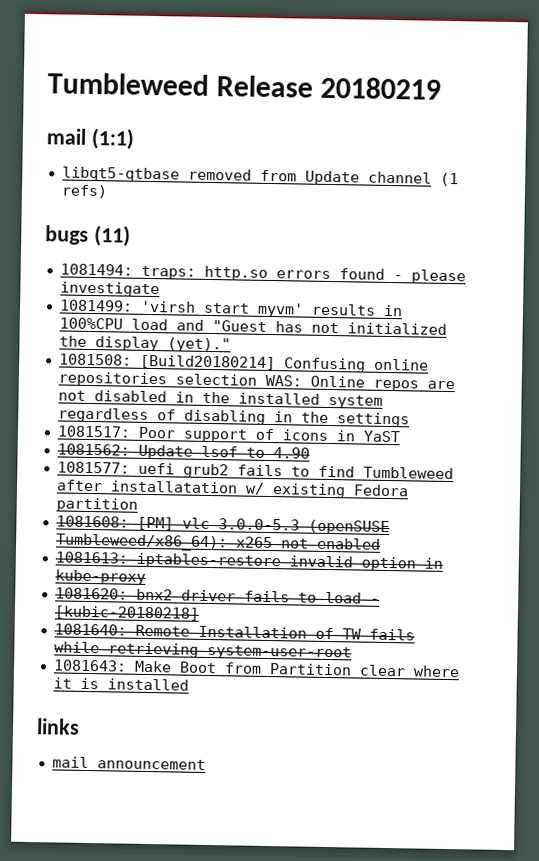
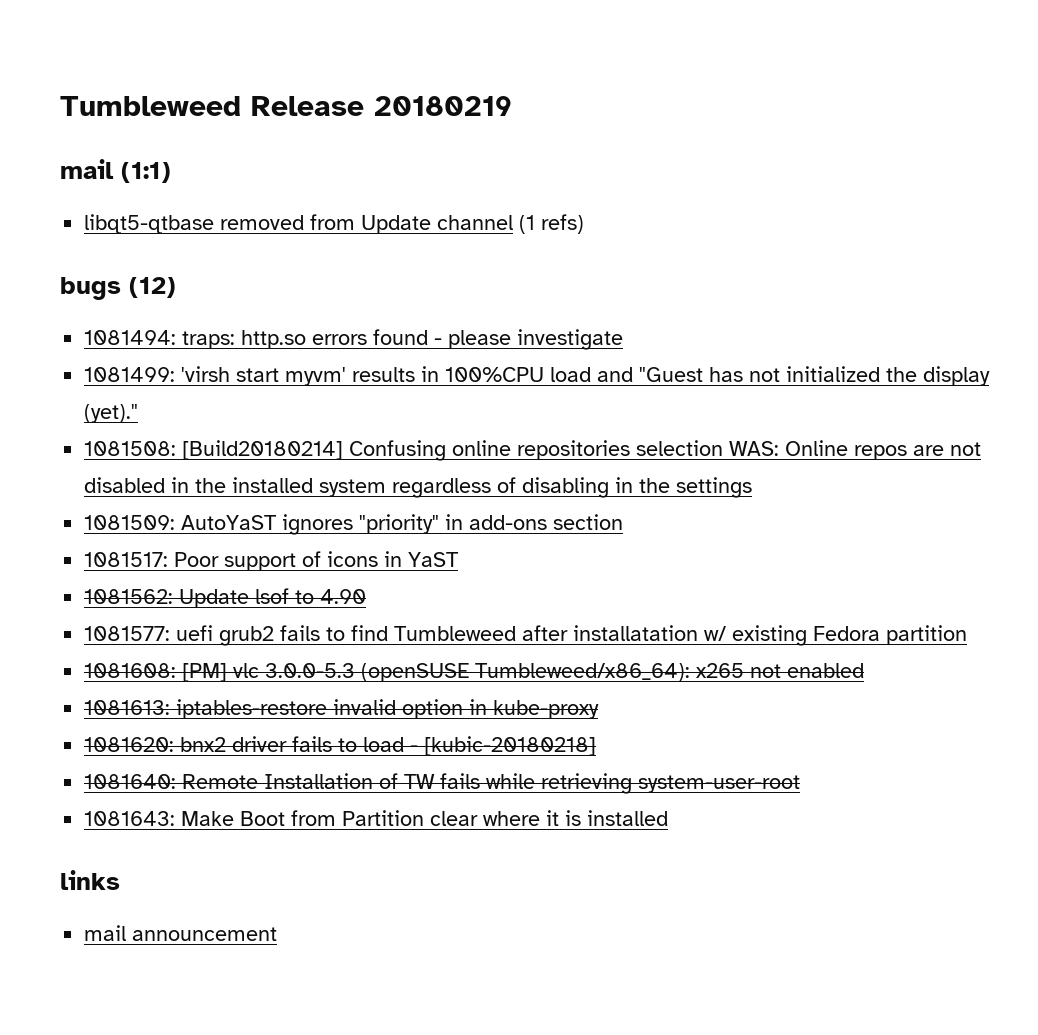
- bugs (11)
+ bugs (12)
+ 1081509: AutoYaST ignores "priority" in add-ons section

